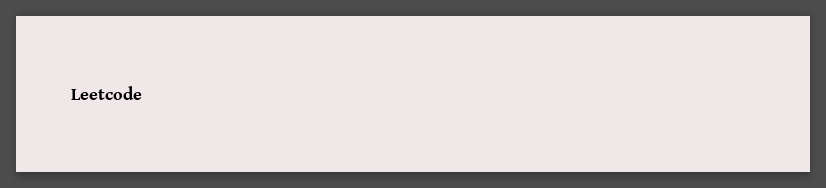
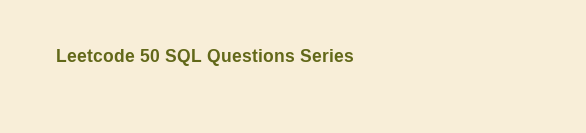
- Leetcode
+ Leetcode 50 SQL Questions Series

